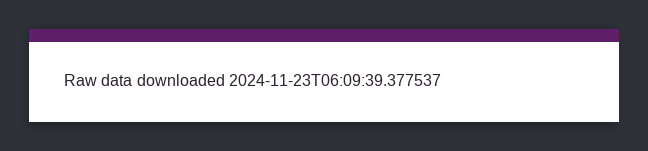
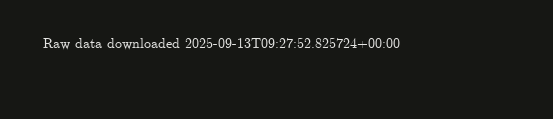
- Raw data downloaded 2024-11-23T06:09:39.377537
+ Raw data downloaded 2025-09-13T09:27:52.825724+00:00

